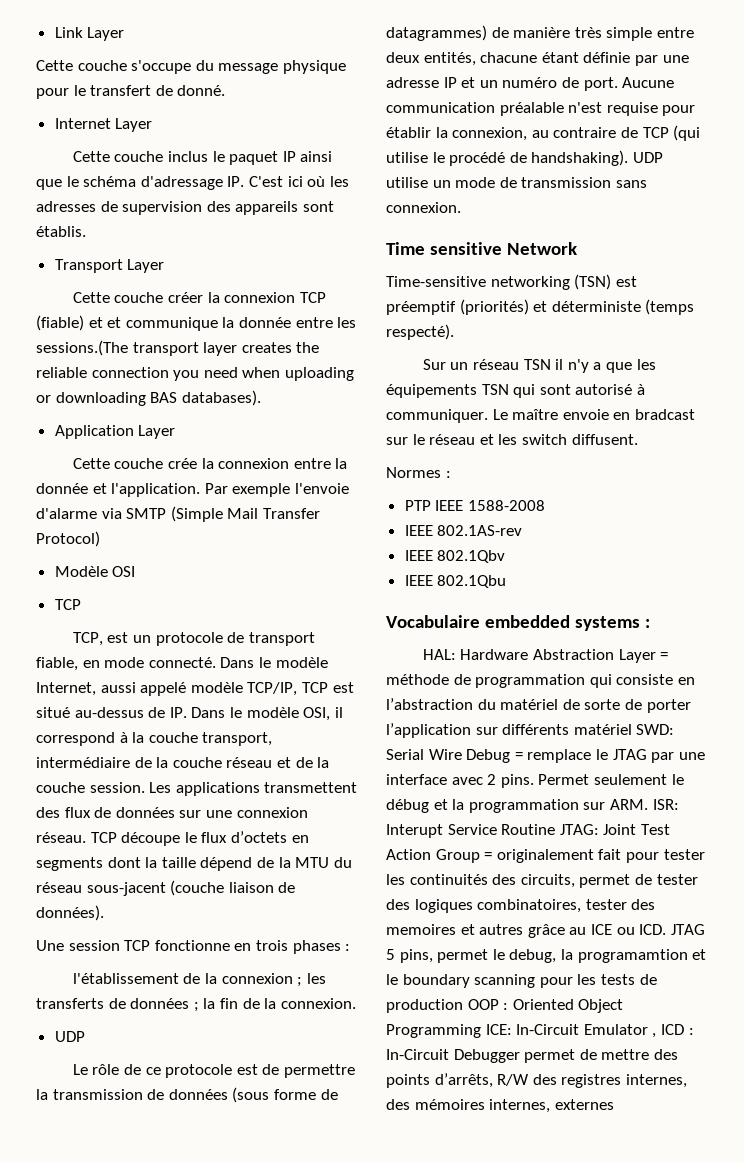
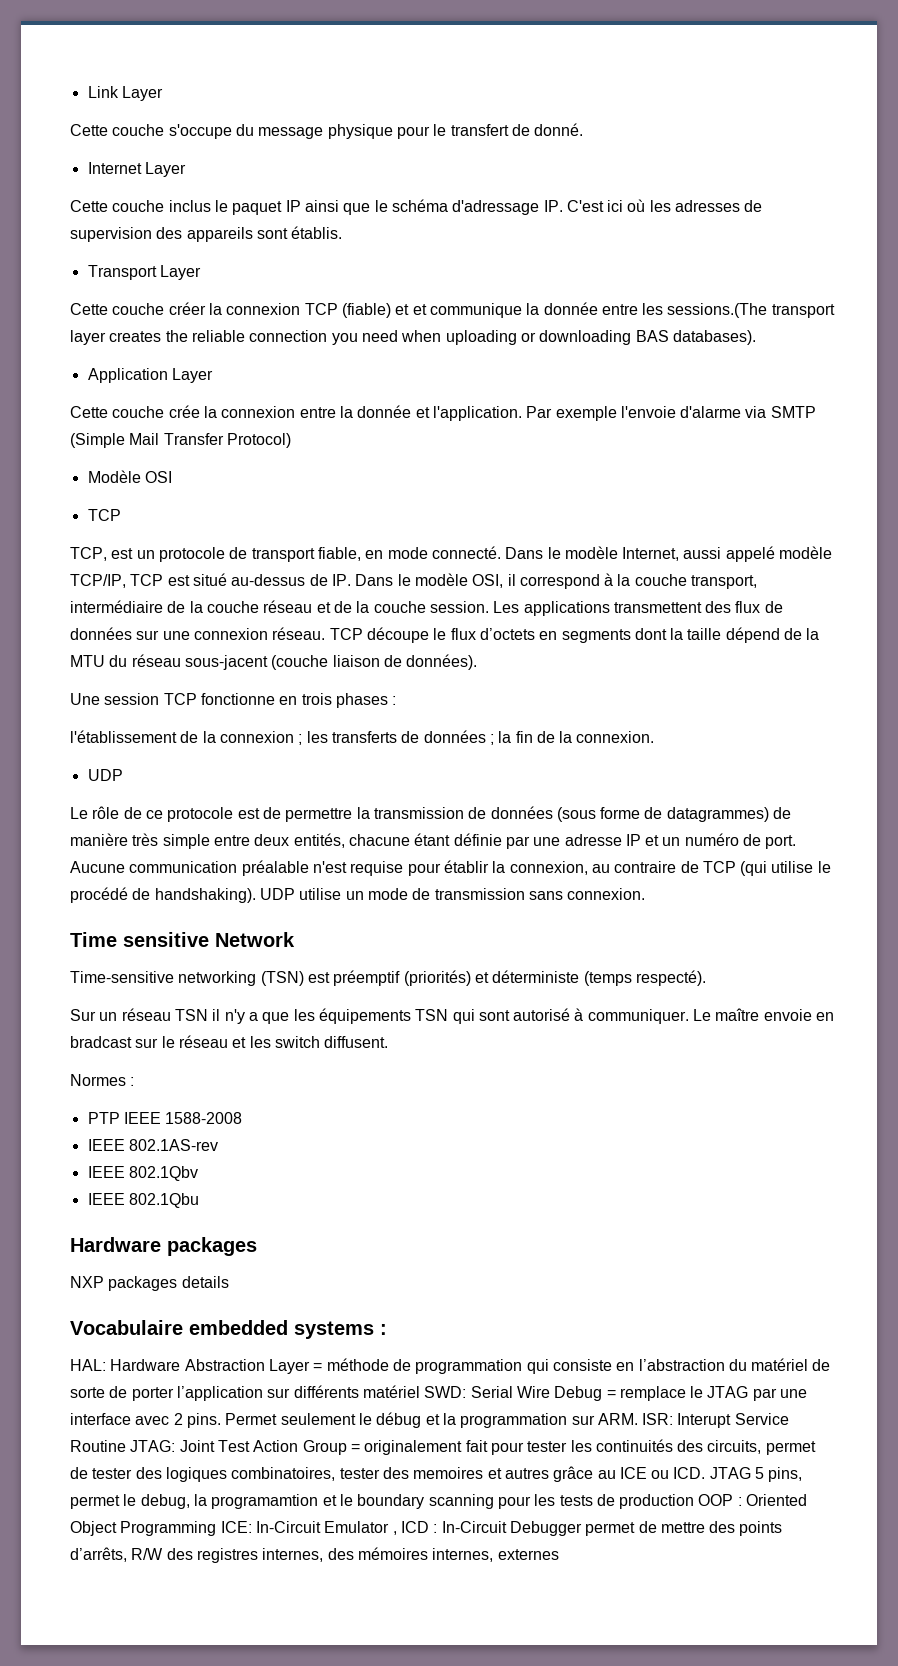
+ Hardware packages
+ NXP packages details

